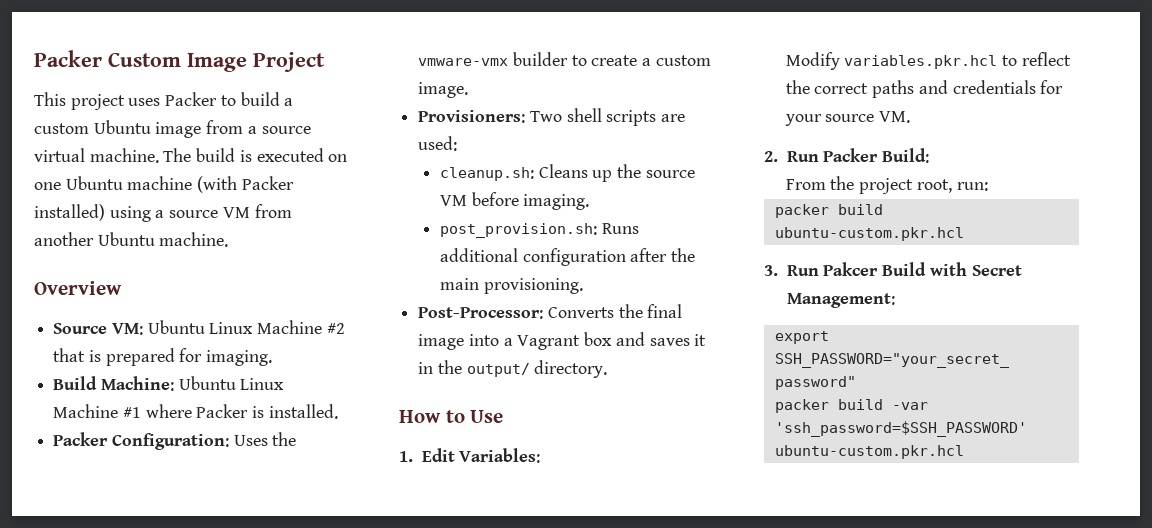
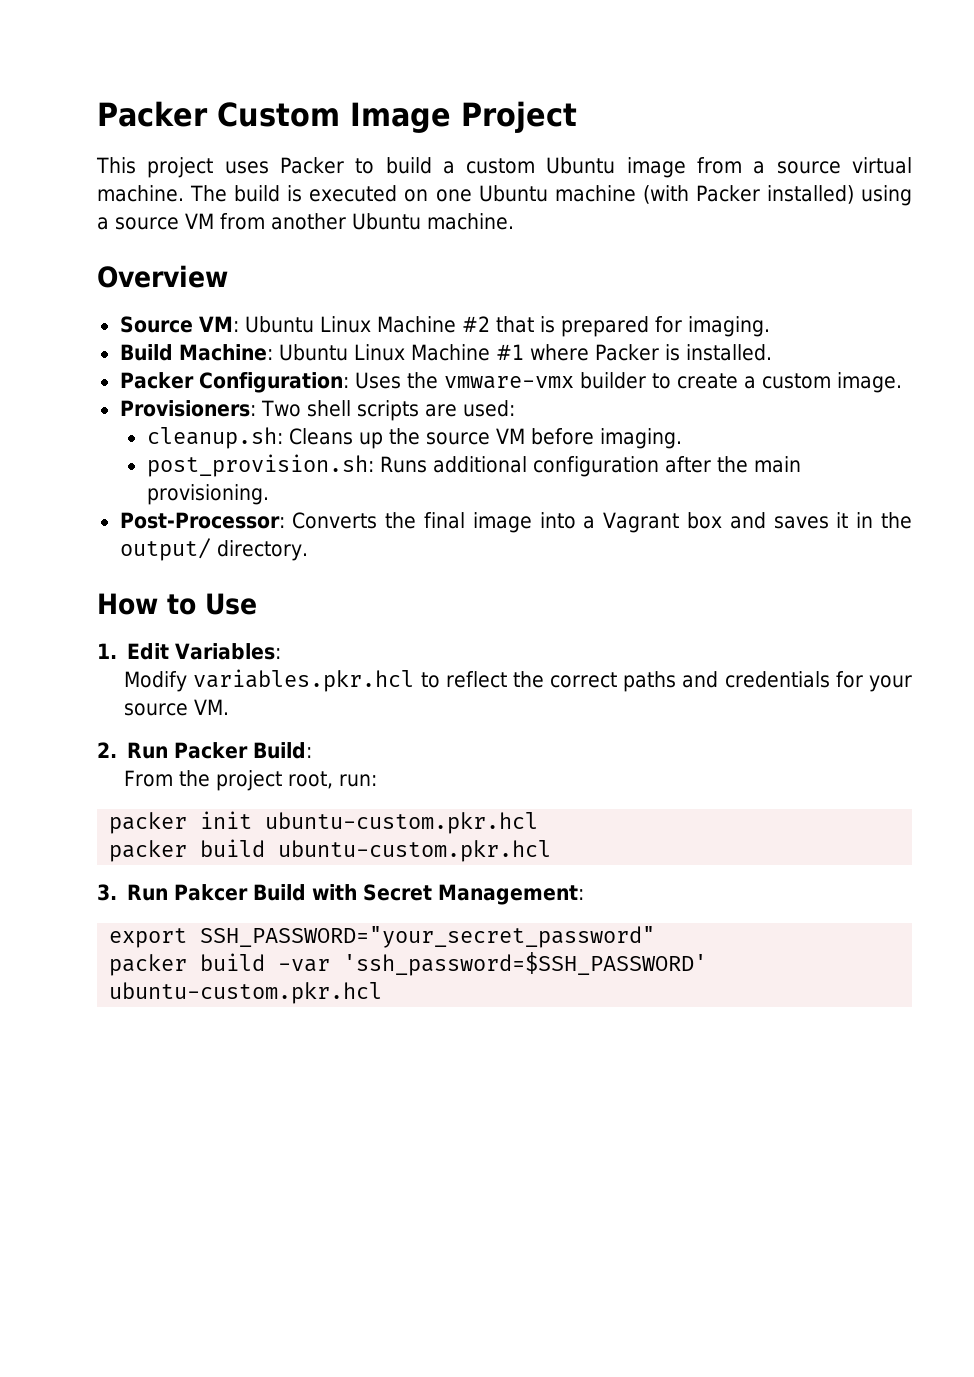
+ packer init ubuntu-custom.pkr.hcl

